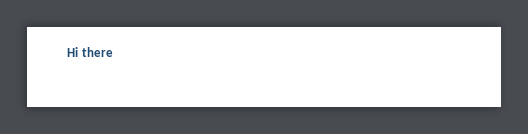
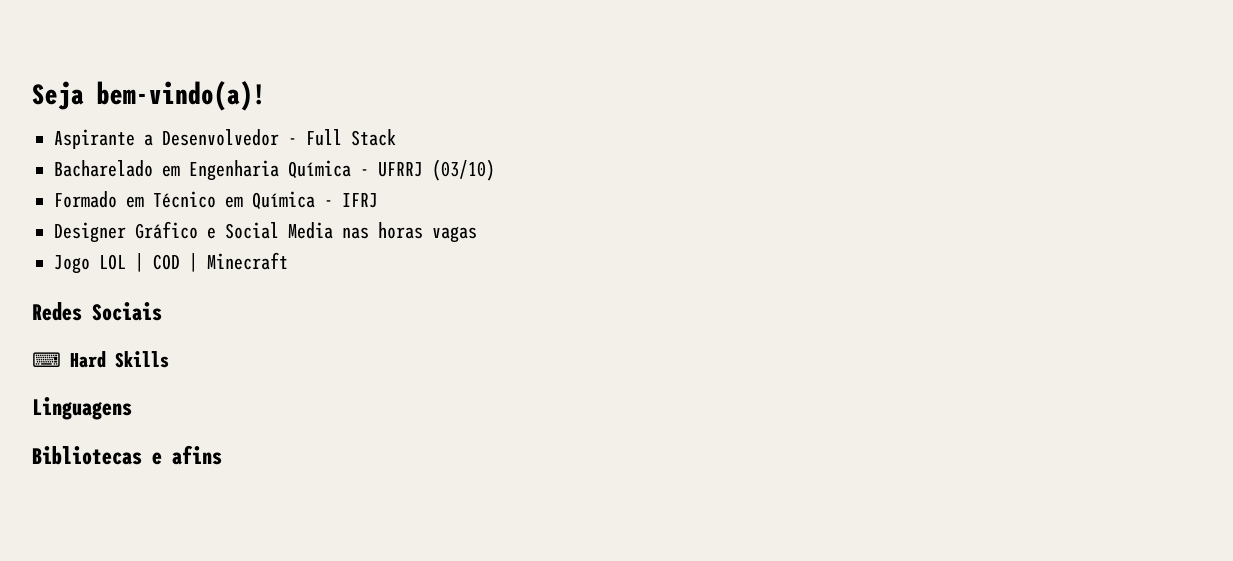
- Hi there
+ Seja bem-vindo(a)!
+ Aspirante a Desenvolvedor - Full Stack
+ Bacharelado em Engenharia Química - UFRRJ (03/10)
+ Formado em Técnico em Química - IFRJ
+ Designer Gráfico e Social Media nas horas vagas
+ Jogo LOL | COD | Minecraft
+ Redes Sociais
+ ⌨ Hard Skills
+ Linguagens
+ Bibliotecas e afins

